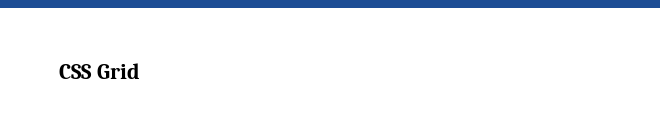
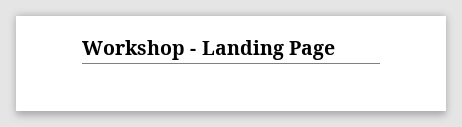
- CSS Grid
+ Workshop - Landing Page

